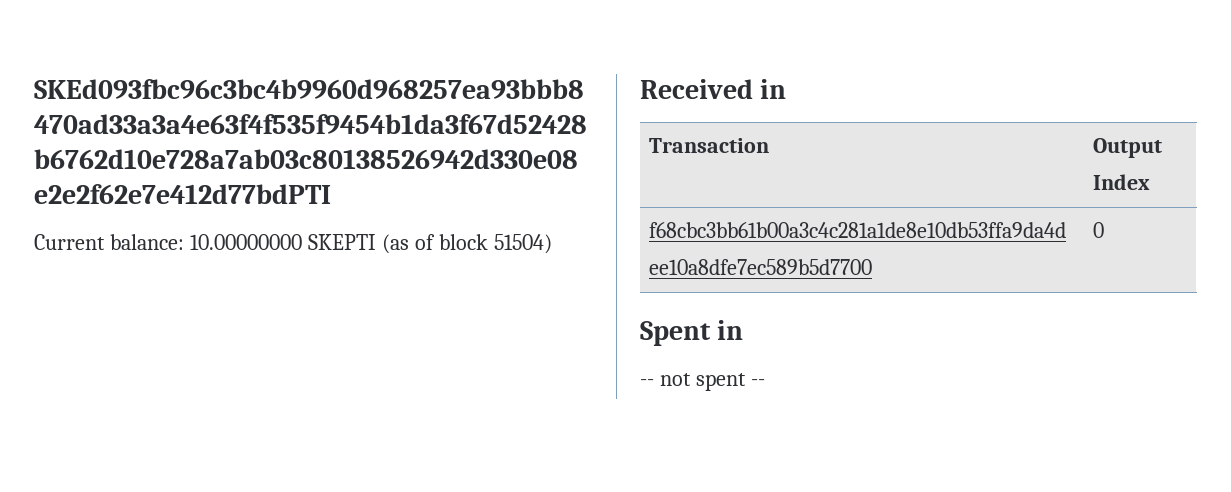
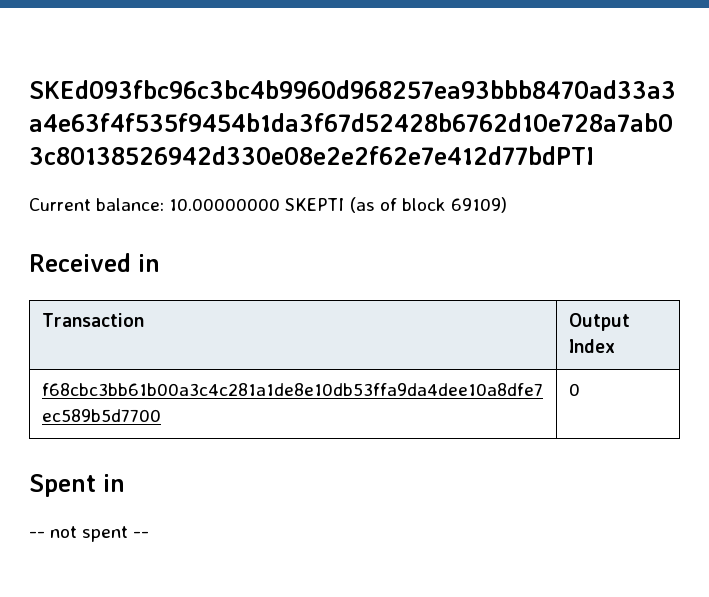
- Current balance: 10.00000000 SKEPTI (as of block 51504)
+ Current balance: 10.00000000 SKEPTI (as of block 69109)

